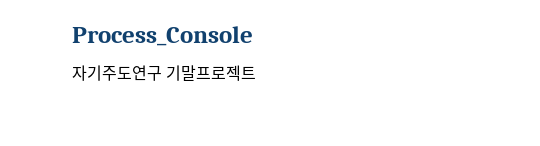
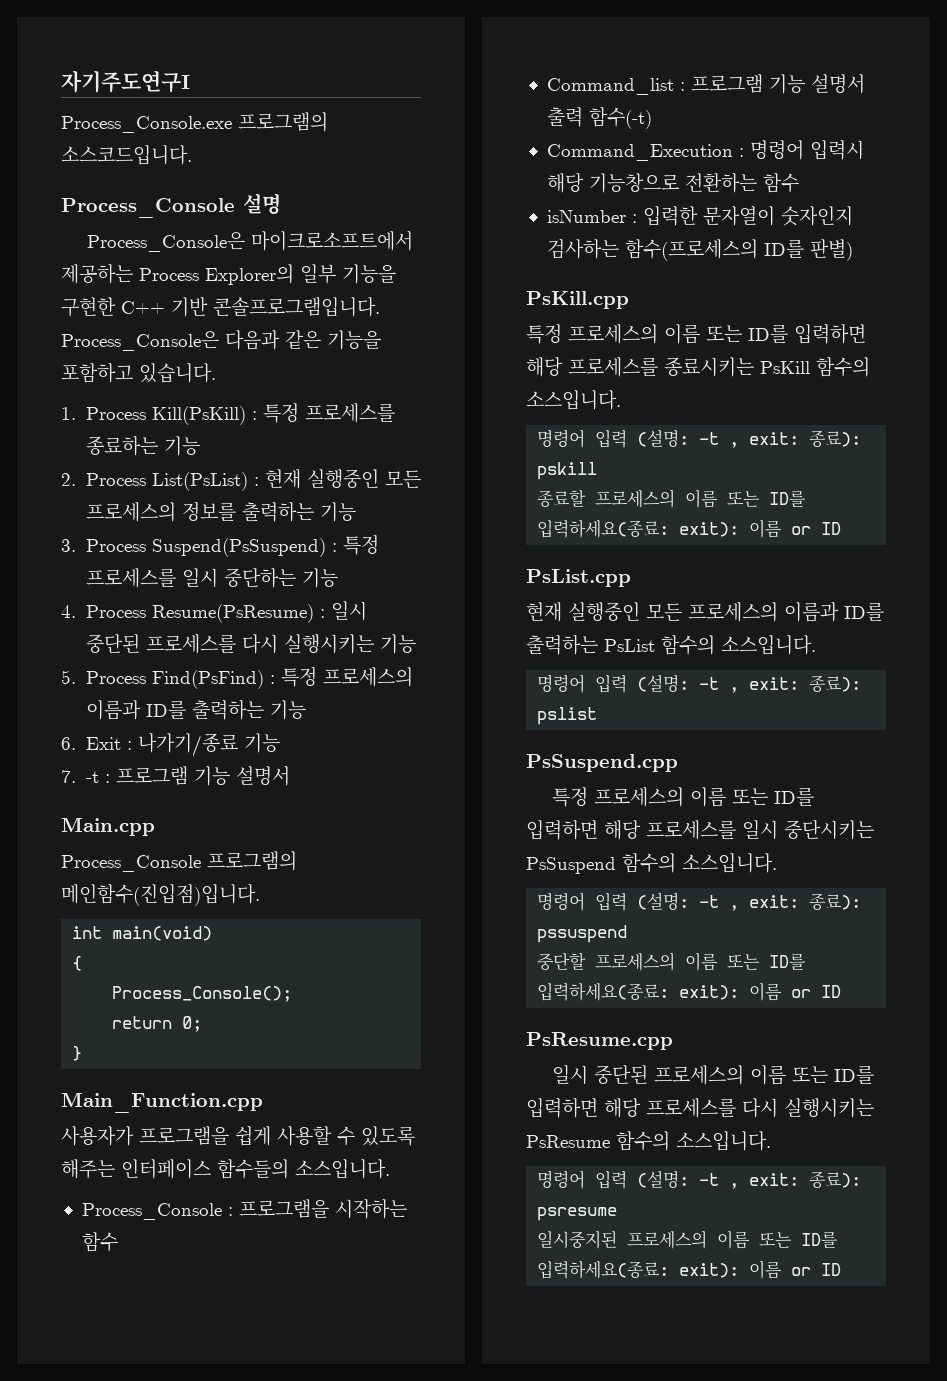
- Process_Console
- 자기주도연구 기말프로젝트
+ 자기주도연구I
+ Process_Console.exe 프로그램의 소스코드입니다.
+ Process_Console 설명
+ Process_Console은 마이크로소프트에서 제공하는 Process Explorer의 일부 기능을 구현한 C++ 기반 콘솔프로그램입니다. Process_Console은 다음과 같은 기능을 포함하고 있습니다.
+ 1. Process Kill(PsKill) : 특정 프로세스를 종료하는 기능
+ 2. Process List(PsList) : 현재 실행중인 모든 프로세스의 정보를 출력하는 기능
+ 3. Process Suspend(PsSuspend) : 특정 프로세스를 일시 중단하는 기능
+ 4. Process Resume(PsResume) : 일시 중단된 프로세스를 다시 실행시키는 기능
+ 5. Process Find(PsFind) : 특정 프로세스의 이름과 ID를 출력하는 기능
+ 6. Exit : 나가기/종료 기능
+ 7. -t : 프로그램 기능 설명서
+ Main.cpp
+ Process_Console 프로그램의 메인함수(진입점)입니다.
+ int main(void)
+ {
+ Process_Console();
+ return 0;
+ }
+ Main_Function.cpp
+ 사용자가 프로그램을 쉽게 사용할 수 있도록 해주는 인터페이스 함수들의 소스입니다.
+ Process_Console : 프로그램을 시작하는 함수
+ Command_list : 프로그램 기능 설명서 출력 함수(-t)
+ Command_Execution : 명령어 입력시 해당 기능창으로 전환하는 함수
+ isNumber : 입력한 문자열이 숫자인지 검사하는 함수(프로세스의 ID를 판별)
+ PsKill.cpp
+ 특정 프로세스의 이름 또는 ID를 입력하면 해당 프로세스를 종료시키는 PsKill 함수의 소스입니다.
+ 명령어 입력 (설명: -t , exit: 종료): pskill
+ 종료할 프로세스의 이름 또는 ID를 입력하세요(종료: exit): 이름 or ID
+ PsList.cpp
+ 현재 실행중인 모든 프로세스의 이름과 ID를 출력하는 PsList 함수의 소스입니다.
+ 명령어 입력 (설명: -t , exit: 종료): pslist
+ PsSuspend.cpp
+ 특정 프로세스의 이름 또는 ID를 입력하면 해당 프로세스를 일시 중단시키는 PsSuspend 함수의 소스입니다.
+ 명령어 입력 (설명: -t , exit: 종료): pssuspend
+ 중단할 프로세스의 이름 또는 ID를 입력하세요(종료: exit): 이름 or ID
+ PsResume.cpp
+ 일시 중단된 프로세스의 이름 또는 ID를 입력하면 해당 프로세스를 다시 실행시키는 PsResume 함수의 소스입니다.
+ 명령어 입력 (설명: -t , exit: 종료): psresume
+ 일시중지된 프로세스의 이름 또는 ID를 입력하세요(종료: exit): 이름 or ID

